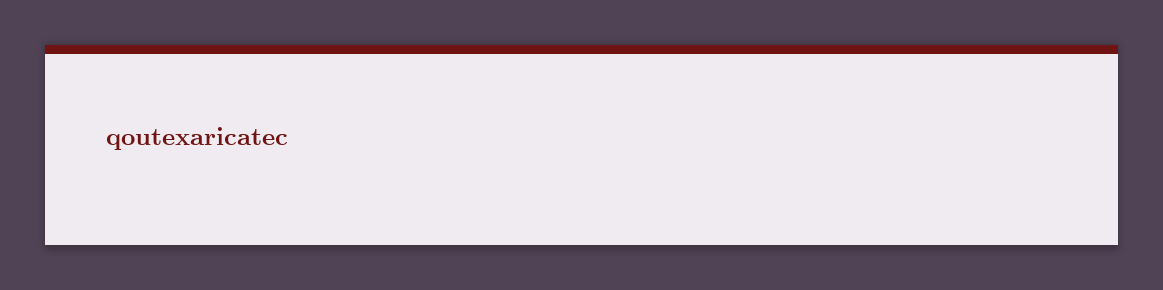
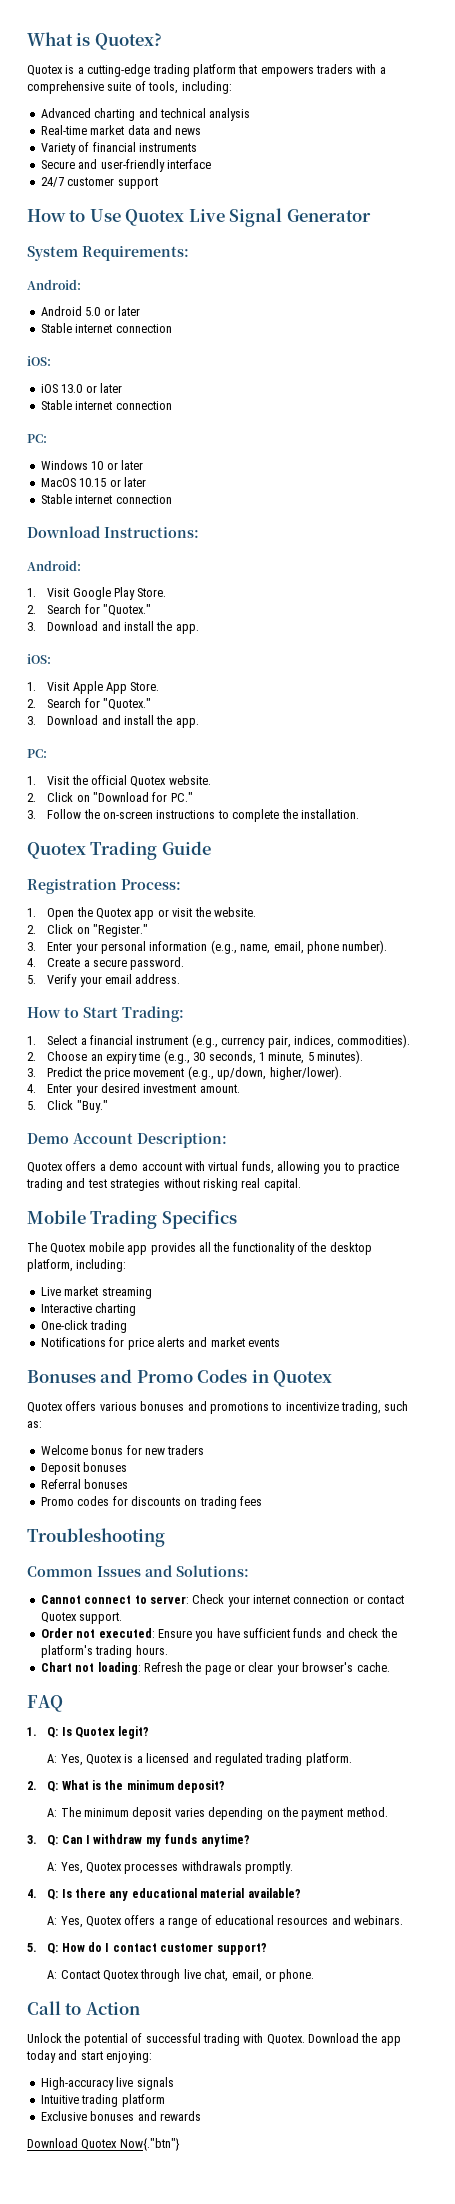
- qoutexaricatec
+ What is Quotex?
+ Quotex is a cutting-edge trading platform that empowers traders with a comprehensive suite of tools, including:
+ Advanced charting and technical analysis
+ Real-time market data and news
+ Variety of financial instruments
+ Secure and user-friendly interface
+ 24/7 customer support
+ How to Use Quotex Live Signal Generator
+ System Requirements:
+ Android:
+ Android 5.0 or later
+ Stable internet connection
+ iOS:
+ iOS 13.0 or later
+ Stable internet connection
+ PC:
+ Windows 10 or later
+ MacOS 10.15 or later
+ Stable internet connection
+ Download Instructions:
+ Android:
+ 1. Visit Google Play Store.
+ 2. Search for "Quotex."
+ 3. Download and install the app.
+ iOS:
+ 1. Visit Apple App Store.
+ 2. Search for "Quotex."
+ 3. Download and install the app.
+ PC:
+ 1. Visit the official Quotex website.
+ 2. Click on "Download for PC."
+ 3. Follow the on-screen instructions to complete the installation.
+ Quotex Trading Guide
+ Registration Process:
+ 1. Open the Quotex app or visit the website.
+ 2. Click on "Register."
+ 3. Enter your personal information (e.g., name, email, phone number).
+ 4. Create a secure password.
+ 5. Verify your email address.
+ How to Start Trading:
+ 1. Select a financial instrument (e.g., currency pair, indices, commodities).
+ 2. Choose an expiry time (e.g., 30 seconds, 1 minute, 5 minutes).
+ 3. Predict the price movement (e.g., up/down, higher/lower).
+ 4. Enter your desired investment amount.
+ 5. Click "Buy."
+ Demo Account Description:
+ Quotex offers a demo account with virtual funds, allowing you to practice trading and test strategies without risking real capital.
+ Mobile Trading Specifics
+ The Quotex mobile app provides all the functionality of the desktop platform, including:
+ Live market streaming
+ Interactive charting
+ One-click trading
+ Notifications for price alerts and market events
+ Bonuses and Promo Codes in Quotex
+ Quotex offers various bonuses and promotions to incentivize trading, such as:
+ Welcome bonus for new traders
+ Deposit bonuses
+ Referral bonuses
+ Promo codes for discounts on trading fees
+ Troubleshooting
+ Common Issues and Solutions:
+ Cannot connect to server: Check your internet connection or contact Quotex support.
+ Order not executed: Ensure you have sufficient funds and check the platform's trading hours.
+ Chart not loading: Refresh the page or clear your browser's cache.
+ FAQ
+ 1. Q: Is Quotex legit?
+ A: Yes, Quotex is a licensed and regulated trading platform.
+ 2. Q: What is the minimum deposit?
+ A: The minimum deposit varies depending on the payment method.
+ 3. Q: Can I withdraw my funds anytime?
+ A: Yes, Quotex processes withdrawals promptly.
+ 4. Q: Is there any educational material available?
+ A: Yes, Quotex offers a range of educational resources and webinars.
+ 5. Q: How do I contact customer support?
+ A: Contact Quotex through live chat, email, or phone.
+ Call to Action
+ Unlock the potential of successful trading with Quotex. Download the app today and start enjoying:
+ High-accuracy live signals
+ Intuitive trading platform
+ Exclusive bonuses and rewards
+ Download Quotex Now{."btn"}

